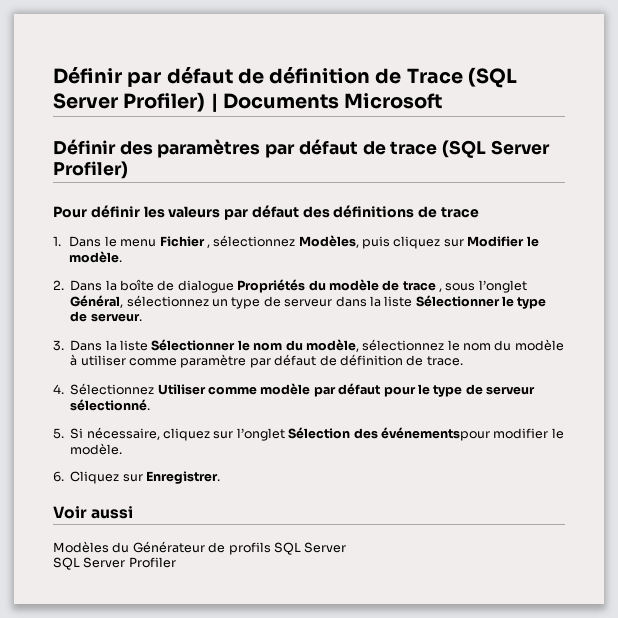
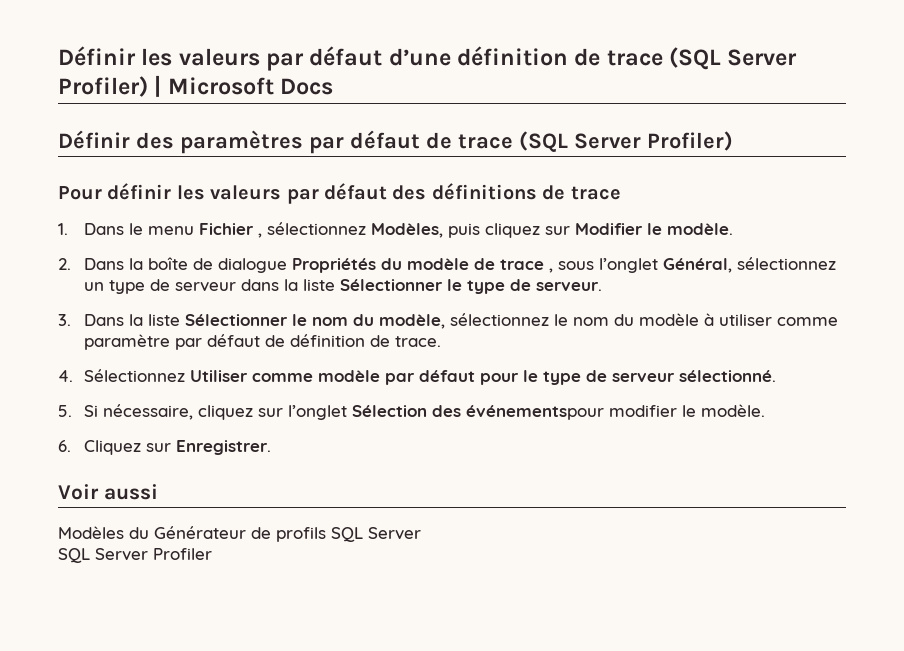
- Définir par défaut de définition de Trace (SQL Server Profiler) | Documents Microsoft
+ Définir les valeurs par défaut d’une définition de trace (SQL Server Profiler) | Microsoft Docs

